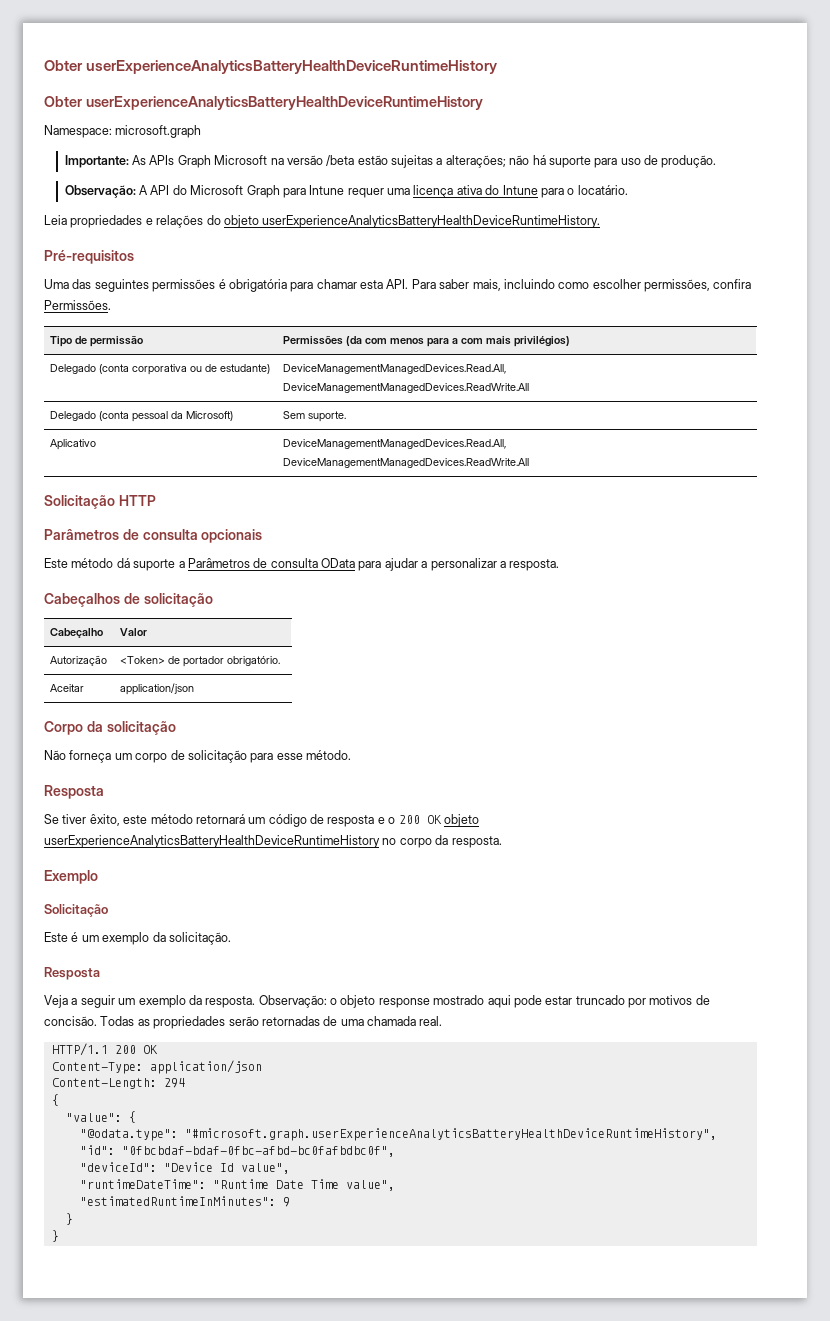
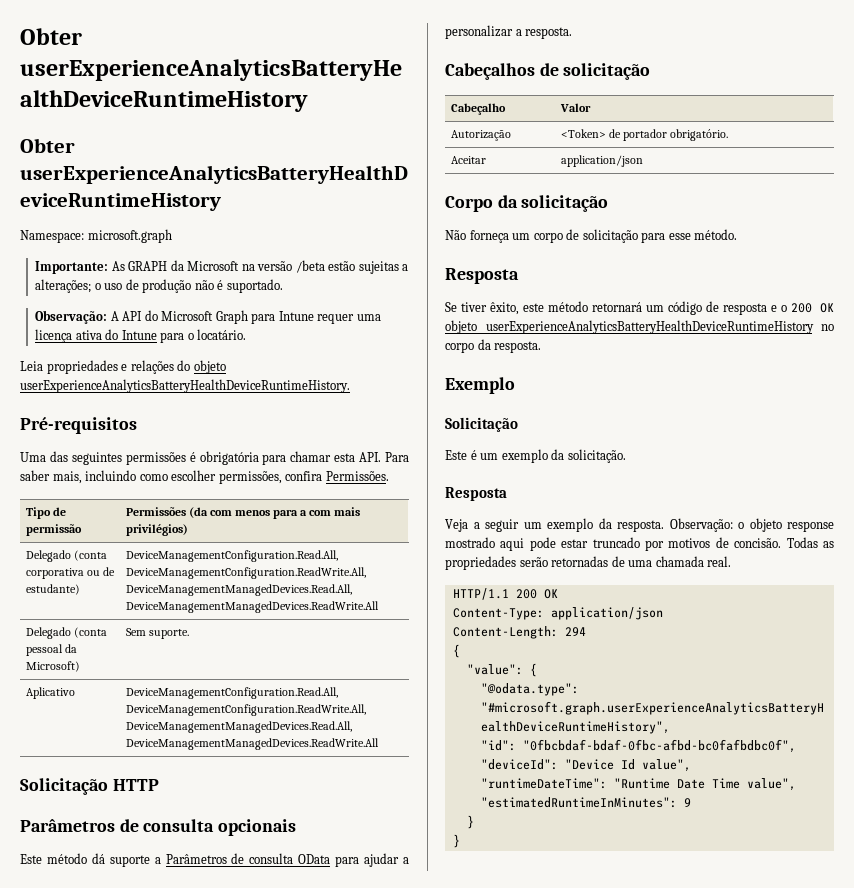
- Importante: As APIs Graph Microsoft na versão /beta estão sujeitas a alterações; não há suporte para uso de produção.
+ Importante: As GRAPH da Microsoft na versão /beta estão sujeitas a alterações; o uso de produção não é suportado.
- Delegado (conta corporativa ou de estudante) | DeviceManagementManagedDevices.Read.All, DeviceManagementManagedDevices.ReadWrite.All
+ Delegado (conta corporativa ou de estudante) | DeviceManagementConfiguration.Read.All, DeviceManagementConfiguration.ReadWrite.All, DeviceManagementManagedDevices.Read.All, DeviceManagementManagedDevices.ReadWrite.All
- Aplicativo | DeviceManagementManagedDevices.Read.All, DeviceManagementManagedDevices.ReadWrite.All
+ Aplicativo | DeviceManagementConfiguration.Read.All, DeviceManagementConfiguration.ReadWrite.All, DeviceManagementManagedDevices.Read.All, DeviceManagementManagedDevices.ReadWrite.All

